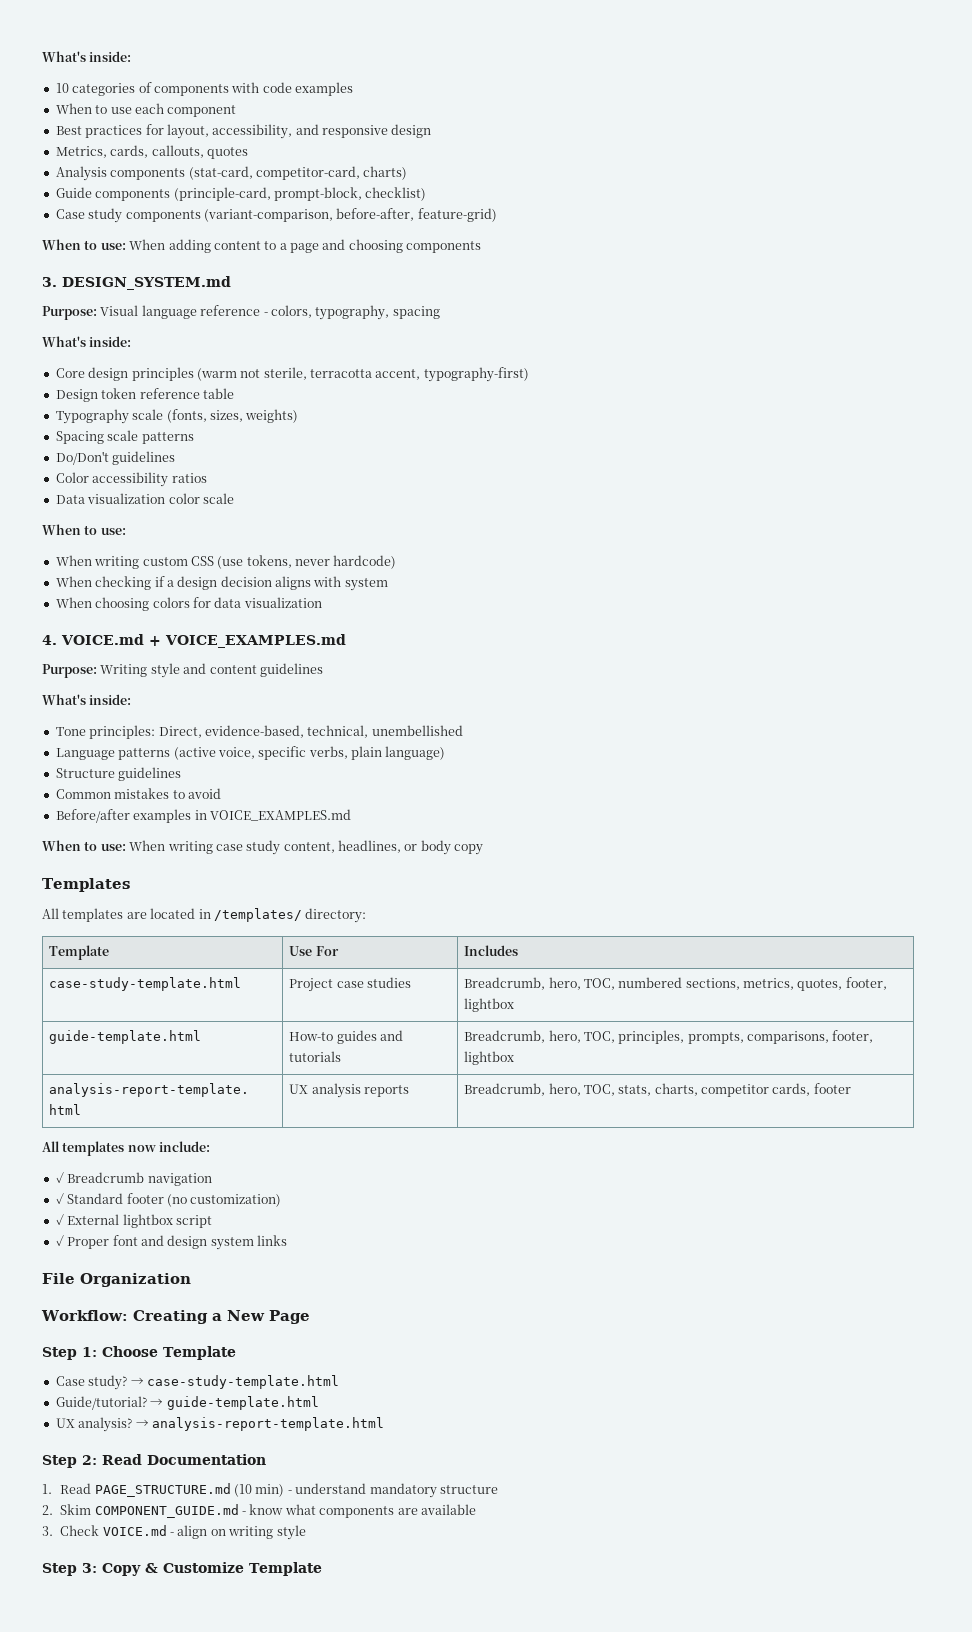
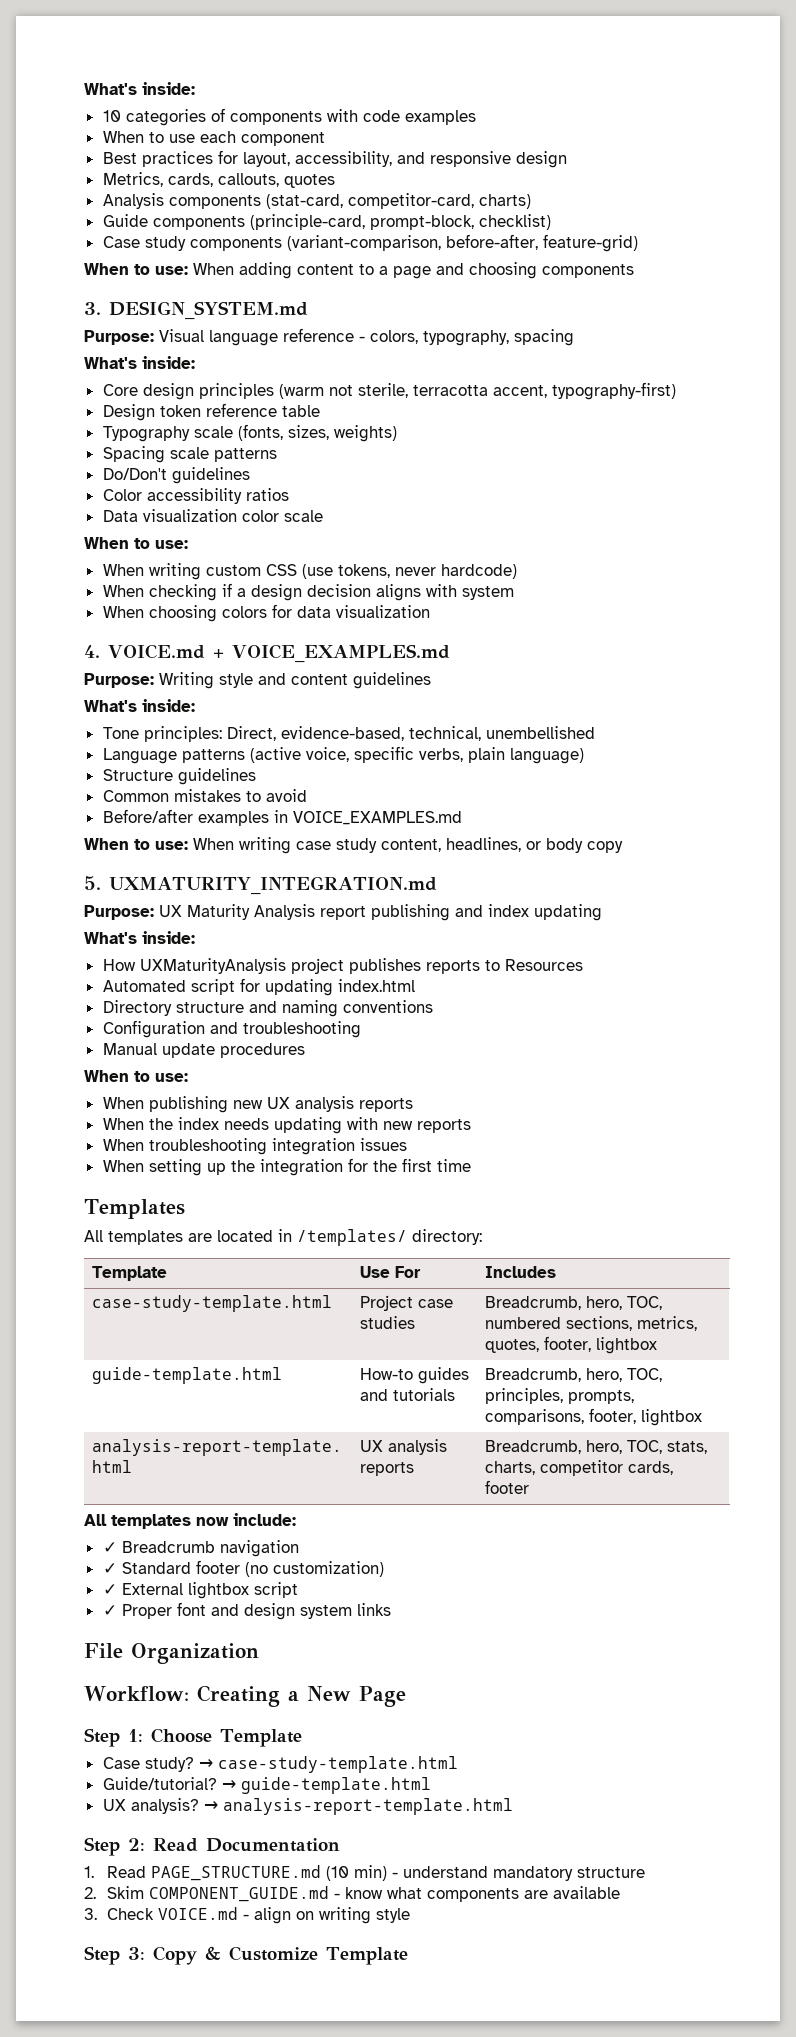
+ 5. UXMATURITY_INTEGRATION.md
+ Purpose: UX Maturity Analysis report publishing and index updating
+ What's inside:
+ How UXMaturityAnalysis project publishes reports to Resources
+ Automated script for updating index.html
+ Directory structure and naming conventions
+ Configuration and troubleshooting
+ Manual update procedures
+ When to use:
+ When publishing new UX analysis reports
+ When the index needs updating with new reports
+ When troubleshooting integration issues
+ When setting up the integration for the first time

